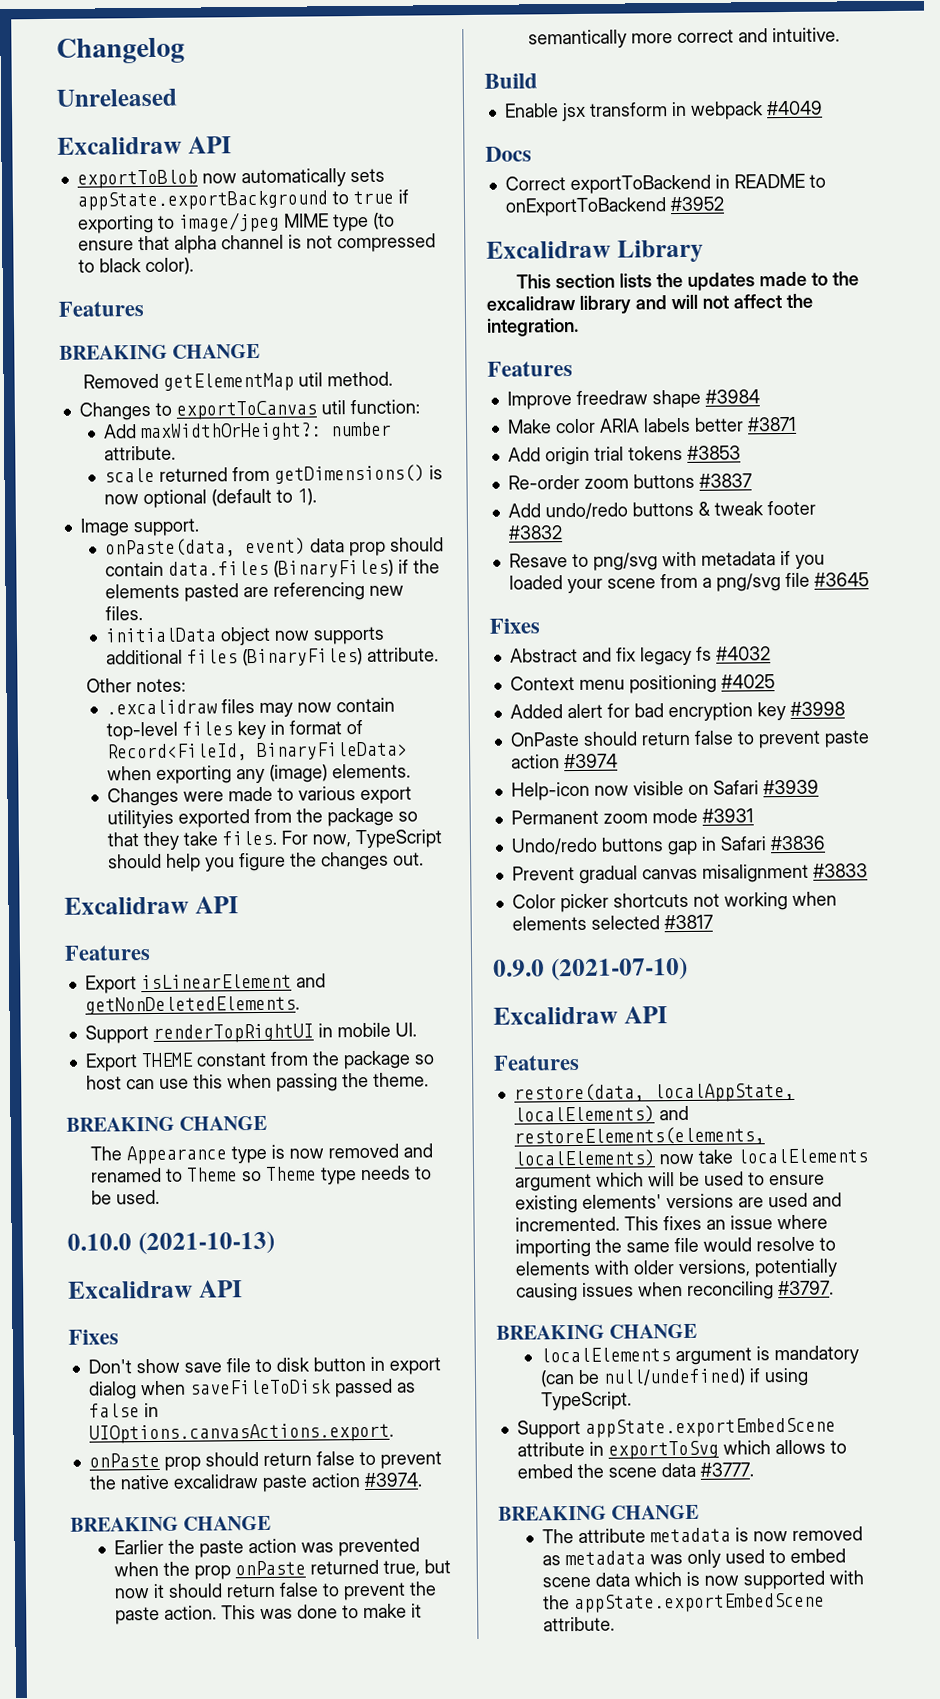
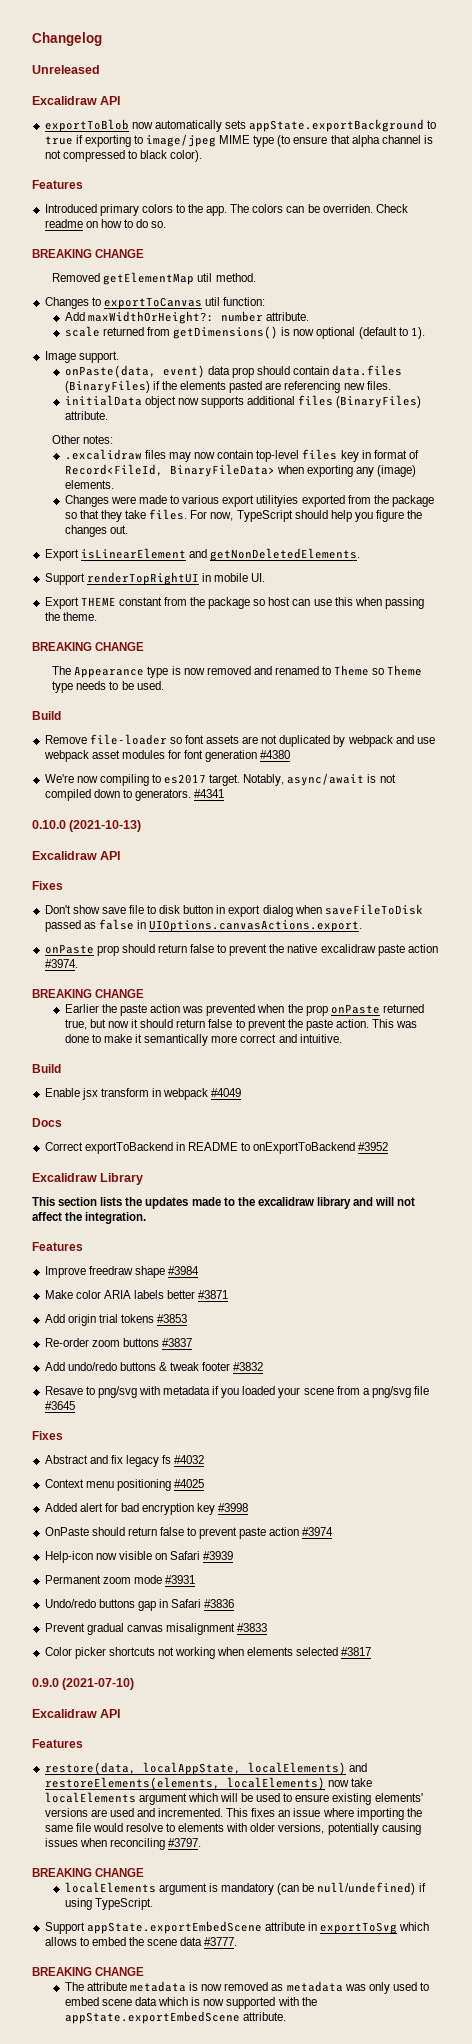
+ Introduced primary colors to the app. The colors can be overriden. Check readme on how to do so.
  For now, TypeScript should help you figure the changes out.
- Excalidraw API
- Features
  The Appearance type is now removed and renamed to Theme so Theme type needs to be used.
+ Build
+ Remove file-loader so font assets are not duplicated by webpack and use webpack asset modules for font generation #4380
+ We're now compiling to es2017 target. Notably, async/await is not compiled down to generators. #4341

